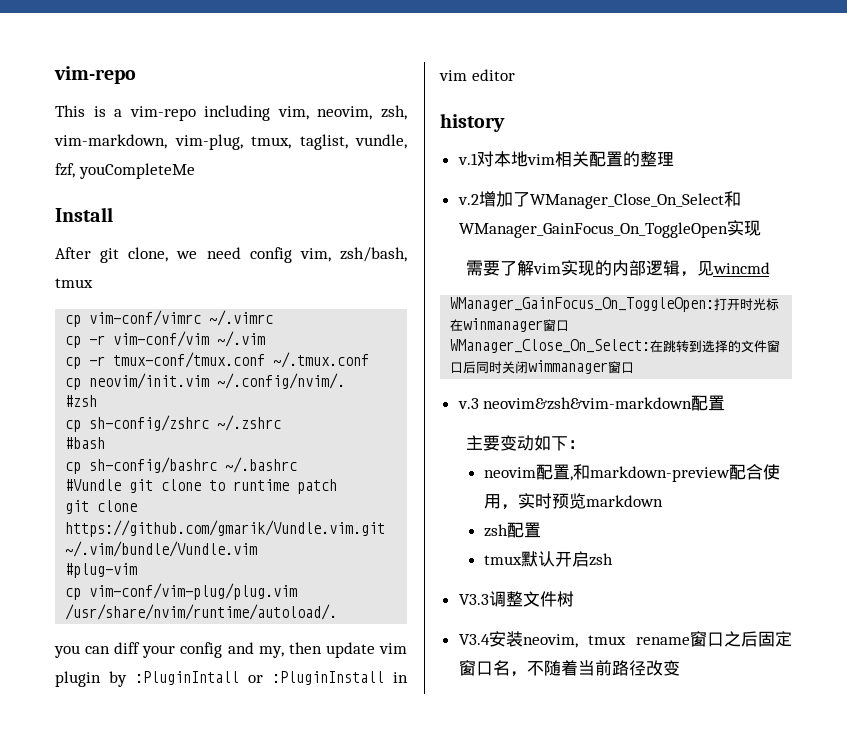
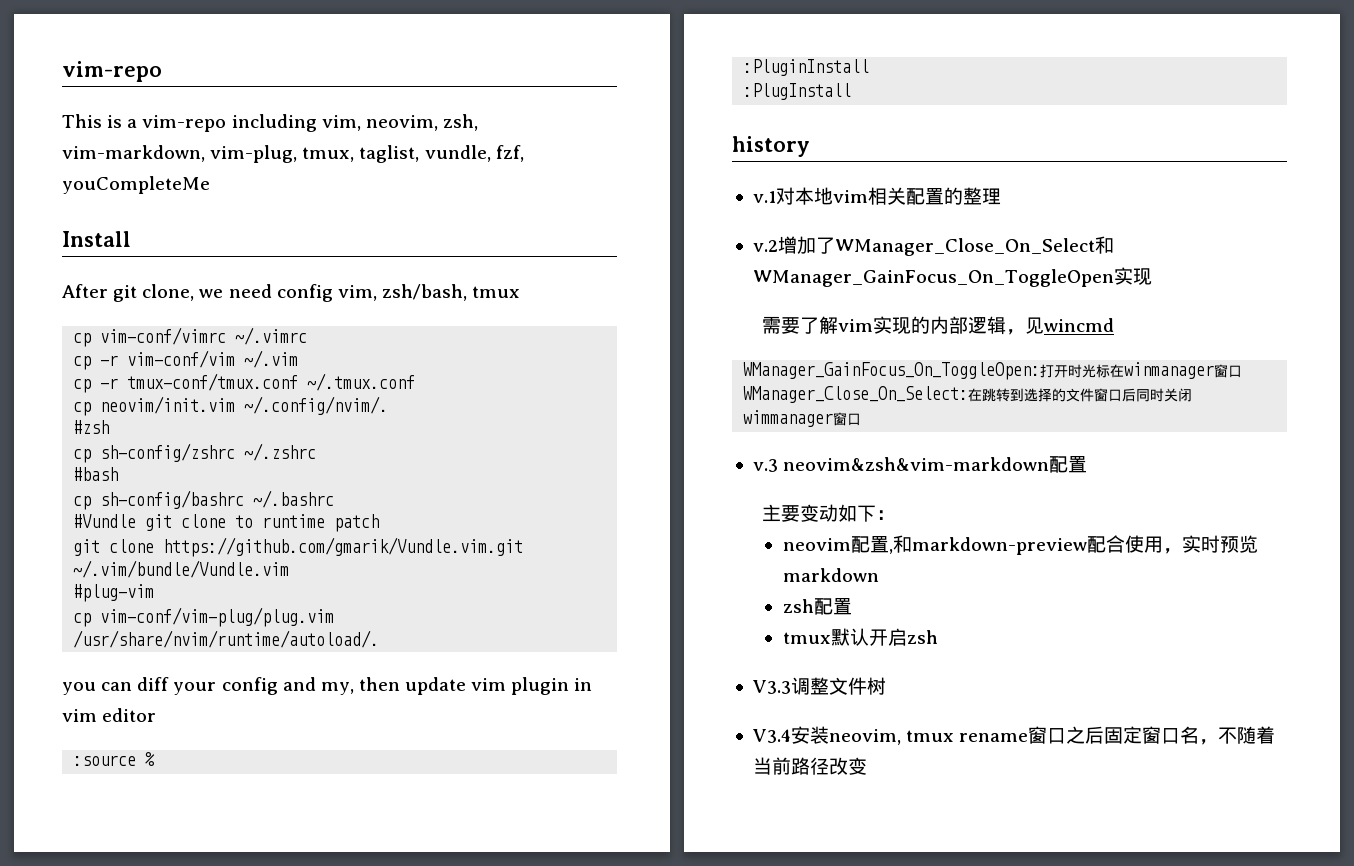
- you can diff your config and my, then update vim plugin by :PluginIntall or :PluginInstall in vim editor
+ you can diff your config and my, then update vim plugin in vim editor
+ :source %
+ :PluginInstall
+ :PlugInstall

